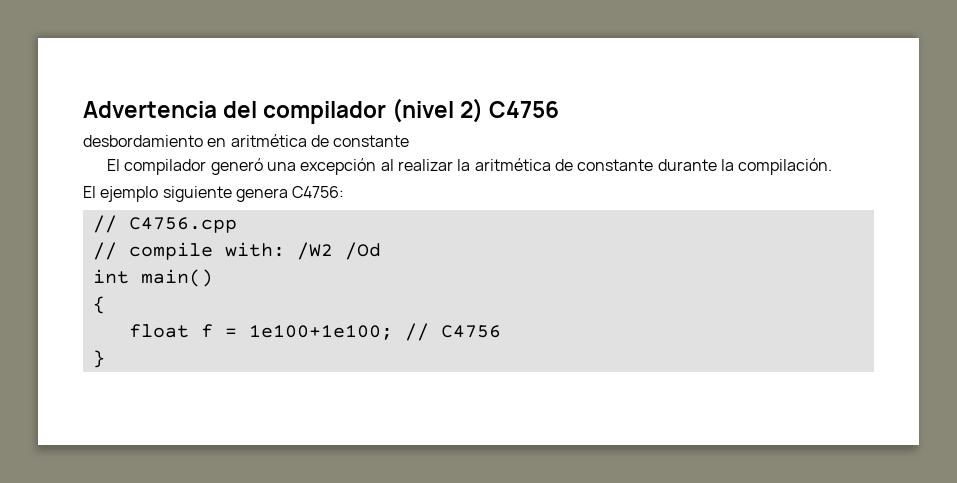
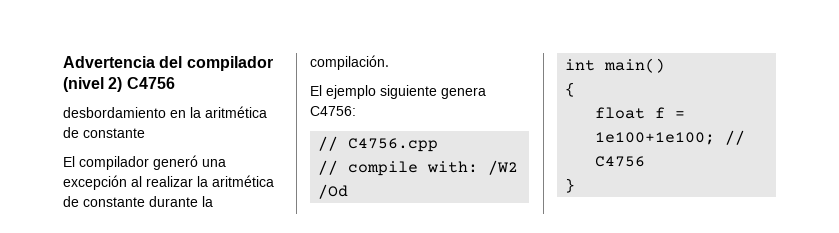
- desbordamiento en aritmética de constante
+ desbordamiento en la aritmética de constante

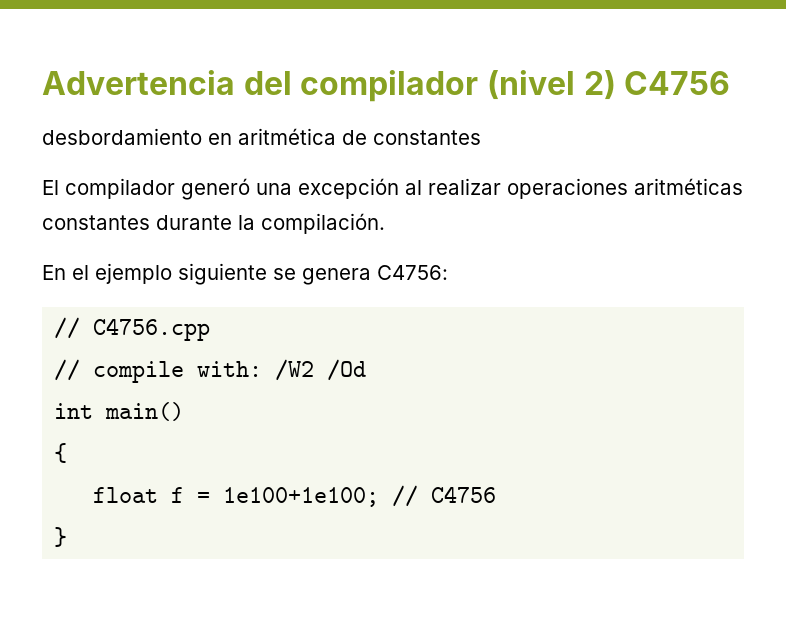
- desbordamiento en la aritmética de constante
+ desbordamiento en aritmética de constantes
- El compilador generó una excepción al realizar la aritmética de constante durante la compilación.
+ El compilador generó una excepción al realizar operaciones aritméticas constantes durante la compilación.
- El ejemplo siguiente genera C4756:
+ En el ejemplo siguiente se genera C4756:

